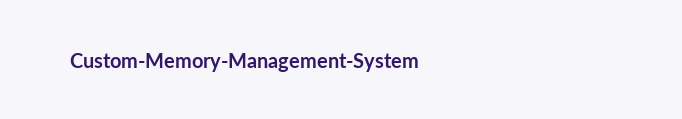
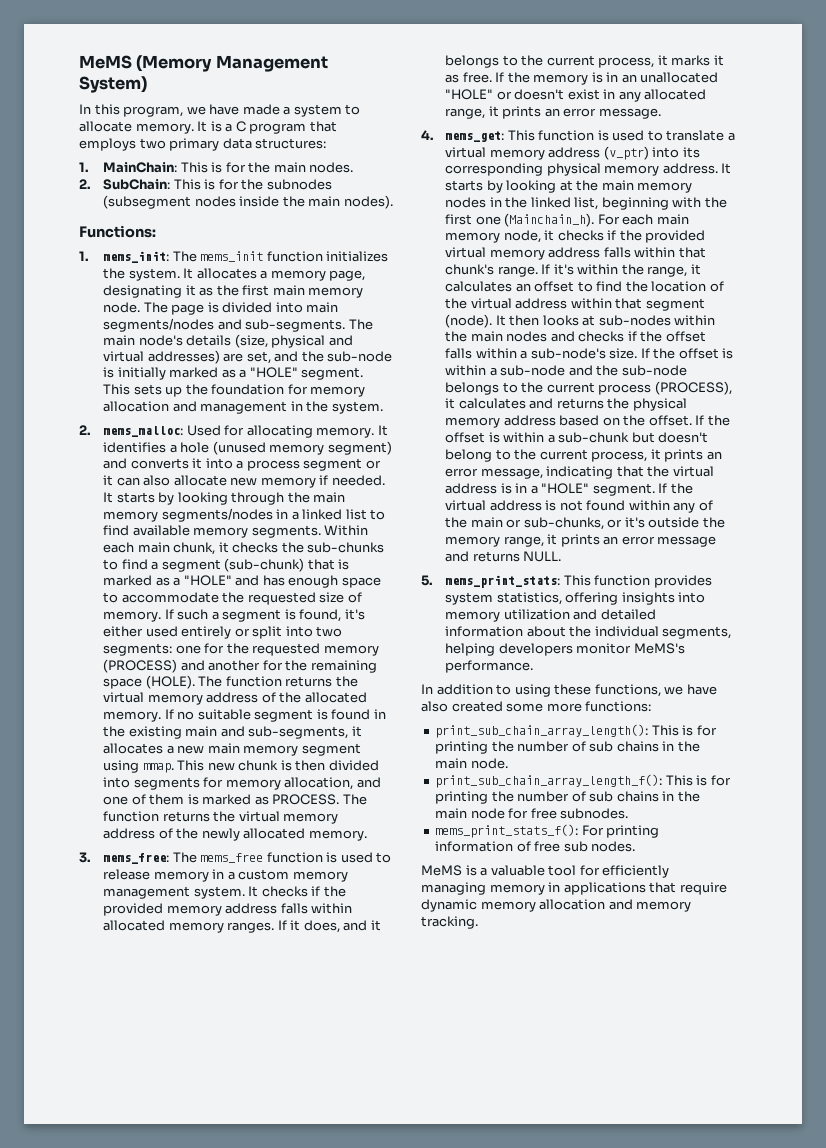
- Custom-Memory-Management-System
+ MeMS (Memory Management System)
+ In this program, we have made a system to allocate memory. It is a C program that employs two primary data structures:
+ 1. MainChain: This is for the main nodes.
+ 2. SubChain: This is for the subnodes (subsegment nodes inside the main nodes).
+ Functions:
+ 1. mems_init: The mems_init function initializes the system. It allocates a memory page, designating it as the first main memory node. The page is divided into main segments/nodes and sub-segments. The main node's details (size, physical and virtual addresses) are set, and the sub-node is initially marked as a "HOLE" segment. This sets up the foundation for memory allocation and management in the system.
+ 2. mems_malloc: Used for allocating memory. It identifies a hole (unused memory segment) and converts it into a process segment or it can also allocate new memory if needed. It starts by looking through the main memory segments/nodes in a linked list to find available memory segments. Within each main chunk, it checks the sub-chunks to find a segment (sub-chunk) that is marked as a "HOLE" and has enough space to accommodate the requested size of memory. If such a segment is found, it's either used entirely or split into two segments: one for the requested memory (PROCESS) and another for the remaining space (HOLE). The function returns the virtual memory address of the allocated memory. If no suitable segment is found in the existing main and sub-segments, it allocates a new main memory segment using mmap. This new chunk is then divided into segments for memory allocation, and one of them is marked as PROCESS. The function returns the virtual memory address of the newly allocated memory.
+ 3. mems_free: The mems_free function is used to release memory in a custom memory management system. It checks if the provided memory address falls within allocated memory ranges. If it does, and it belongs to the current process, it marks it as free. If the memory is in an unallocated "HOLE" or doesn't exist in any allocated range, it prints an error message.
+ 4. mems_get: This function is used to translate a virtual memory address (v_ptr) into its corresponding physical memory address. It starts by looking at the main memory nodes in the linked list, beginning with the first one (Mainchain_h). For each main memory node, it checks if the provided virtual memory address falls within that chunk's range. If it's within the range, it calculates an offset to find the location of the virtual address within that segment (node). It then looks at sub-nodes within the main nodes and checks if the offset falls within a sub-node's size. If the offset is within a sub-node and the sub-node belongs to the current process (PROCESS), it calculates and returns the physical memory address based on the offset. If the offset is within a sub-chunk but doesn't belong to the current process, it prints an error message, indicating that the virtual address is in a "HOLE" segment. If the virtual address is not found within any of the main or sub-chunks, or it's outside the memory range, it prints an error message and returns NULL.
+ 5. mems_print_stats: This function provides system statistics, offering insights into memory utilization and detailed information about the individual segments, helping developers monitor MeMS's performance.
+ In addition to using these functions, we have also created some more functions:
+ print_sub_chain_array_length(): This is for printing the number of sub chains in the main node.
+ print_sub_chain_array_length_f(): This is for printing the number of sub chains in the main node for free subnodes.
+ mems_print_stats_f(): For printing information of free sub nodes.
+ MeMS is a valuable tool for efficiently managing memory in applications that require dynamic memory allocation and memory tracking.

